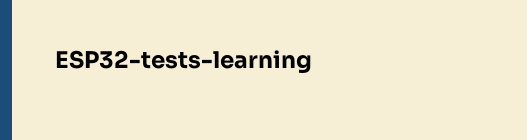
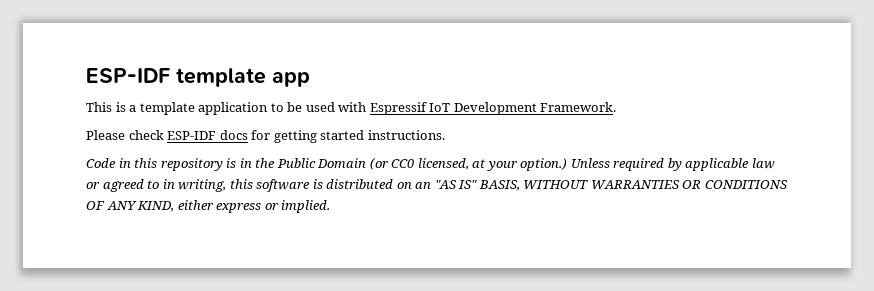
- ESP32-tests-learning
+ ESP-IDF template app
+ This is a template application to be used with Espressif IoT Development Framework.
+ Please check ESP-IDF docs for getting started instructions.
+ Code in this repository is in the Public Domain (or CC0 licensed, at your option.) Unless required by applicable law or agreed to in writing, this software is distributed on an "AS IS" BASIS, WITHOUT WARRANTIES OR CONDITIONS OF ANY KIND, either express or implied.

